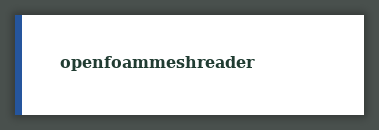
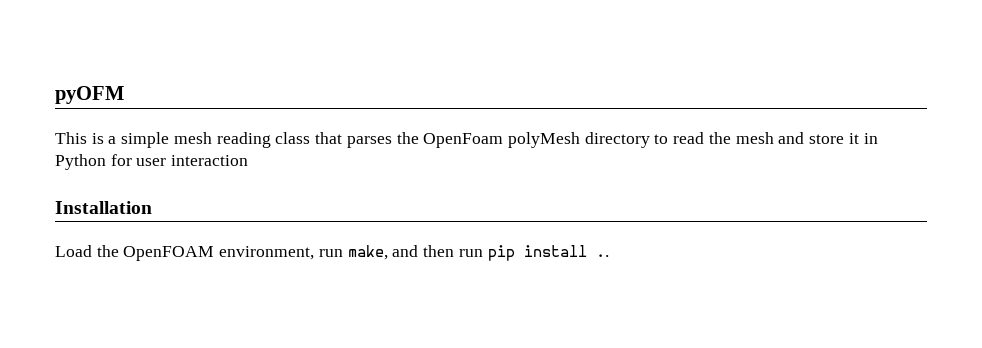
- openfoammeshreader
+ pyOFM
+ This is a simple mesh reading class that parses the OpenFoam polyMesh directory to read the mesh and store it in Python for user interaction
+ Installation
+ Load the OpenFOAM environment, run make, and then run pip install ..

